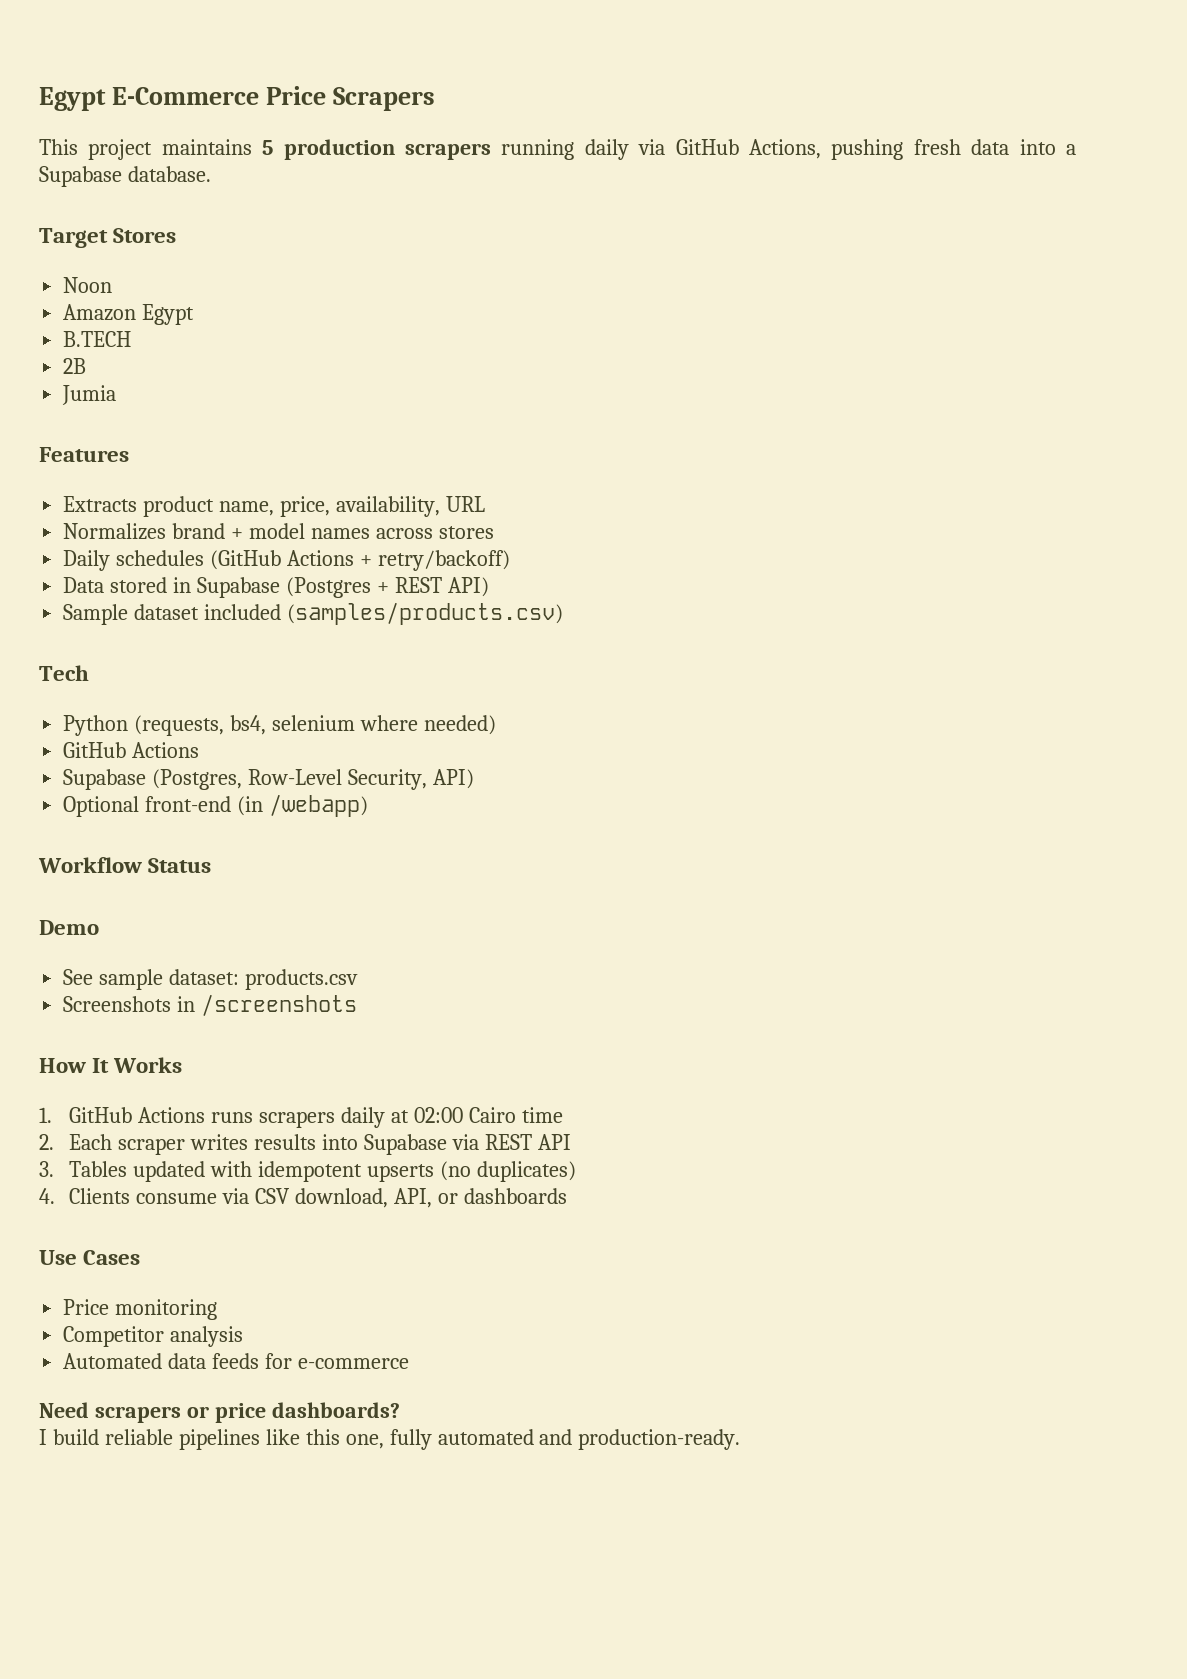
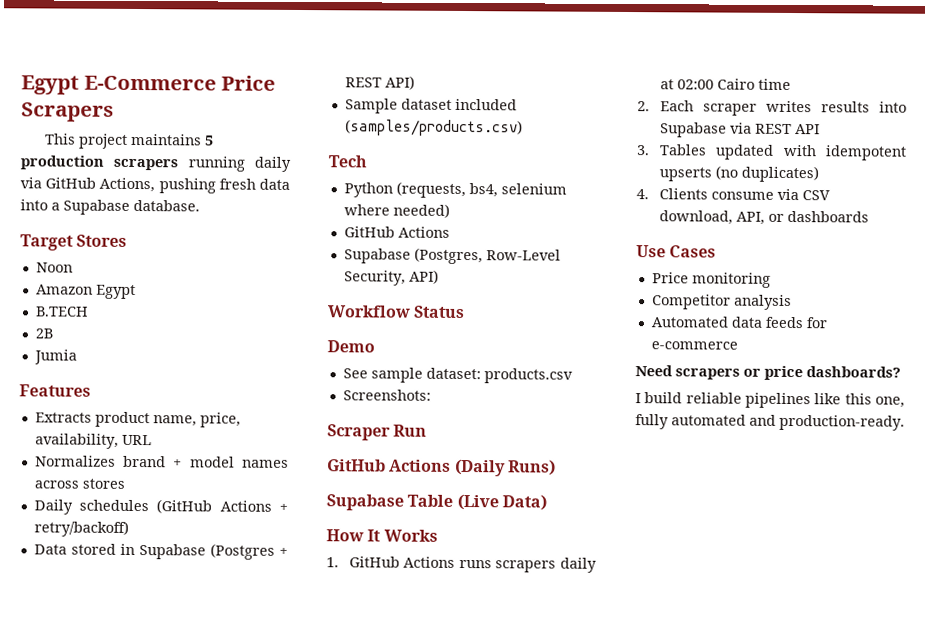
- Optional front-end (in /webapp)
- Screenshots in /screenshots
+ Screenshots:
+ Scraper Run
+ GitHub Actions (Daily Runs)
+ Supabase Table (Live Data)

